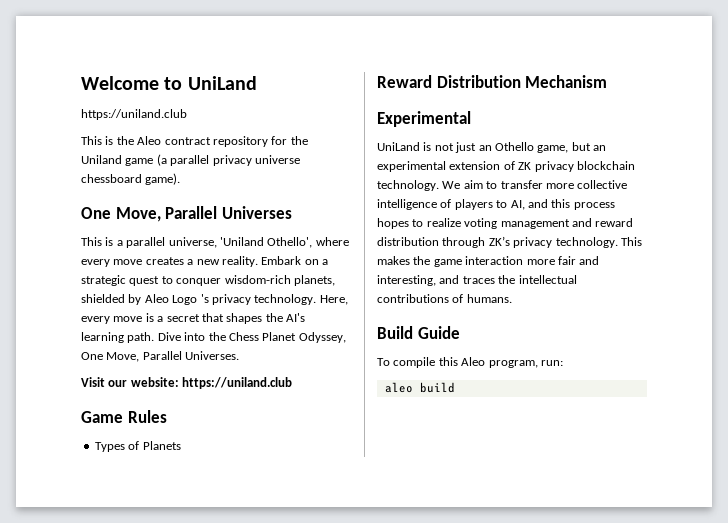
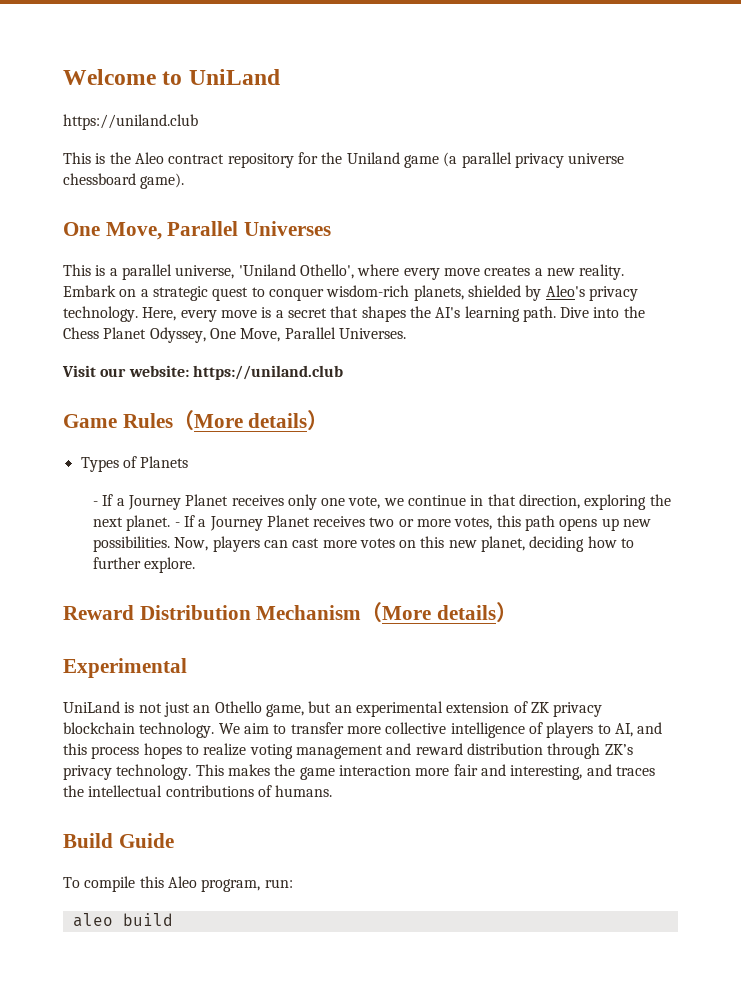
- Embark on a strategic quest to conquer wisdom-rich planets, shielded by Aleo Logo 's privacy technology.
+ Embark on a strategic quest to conquer wisdom-rich planets, shielded by Aleo's privacy technology.
- Game Rules
+ Game Rules（More details）
+ - If a Journey Planet receives only one vote, we continue in that direction, exploring the next planet. - If a Journey Planet receives two or more votes, this path opens up new possibilities. Now, players can cast more votes on this new planet, deciding how to further explore.
- Reward Distribution Mechanism
+ Reward Distribution Mechanism（More details）

